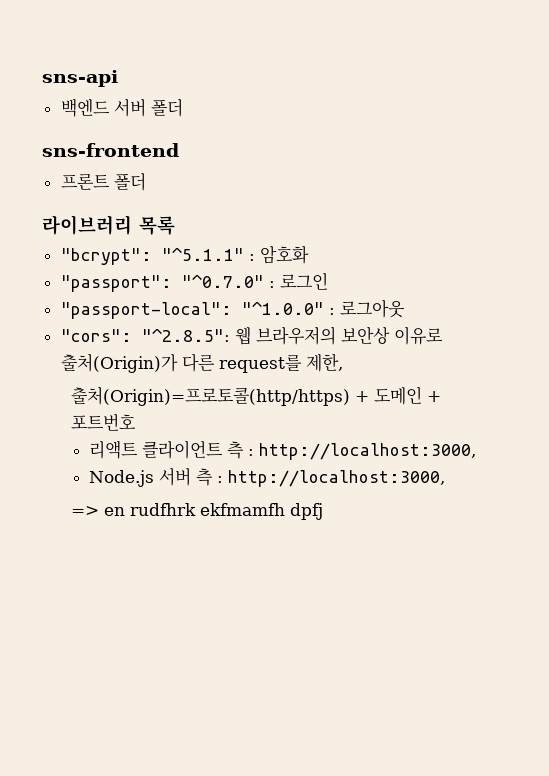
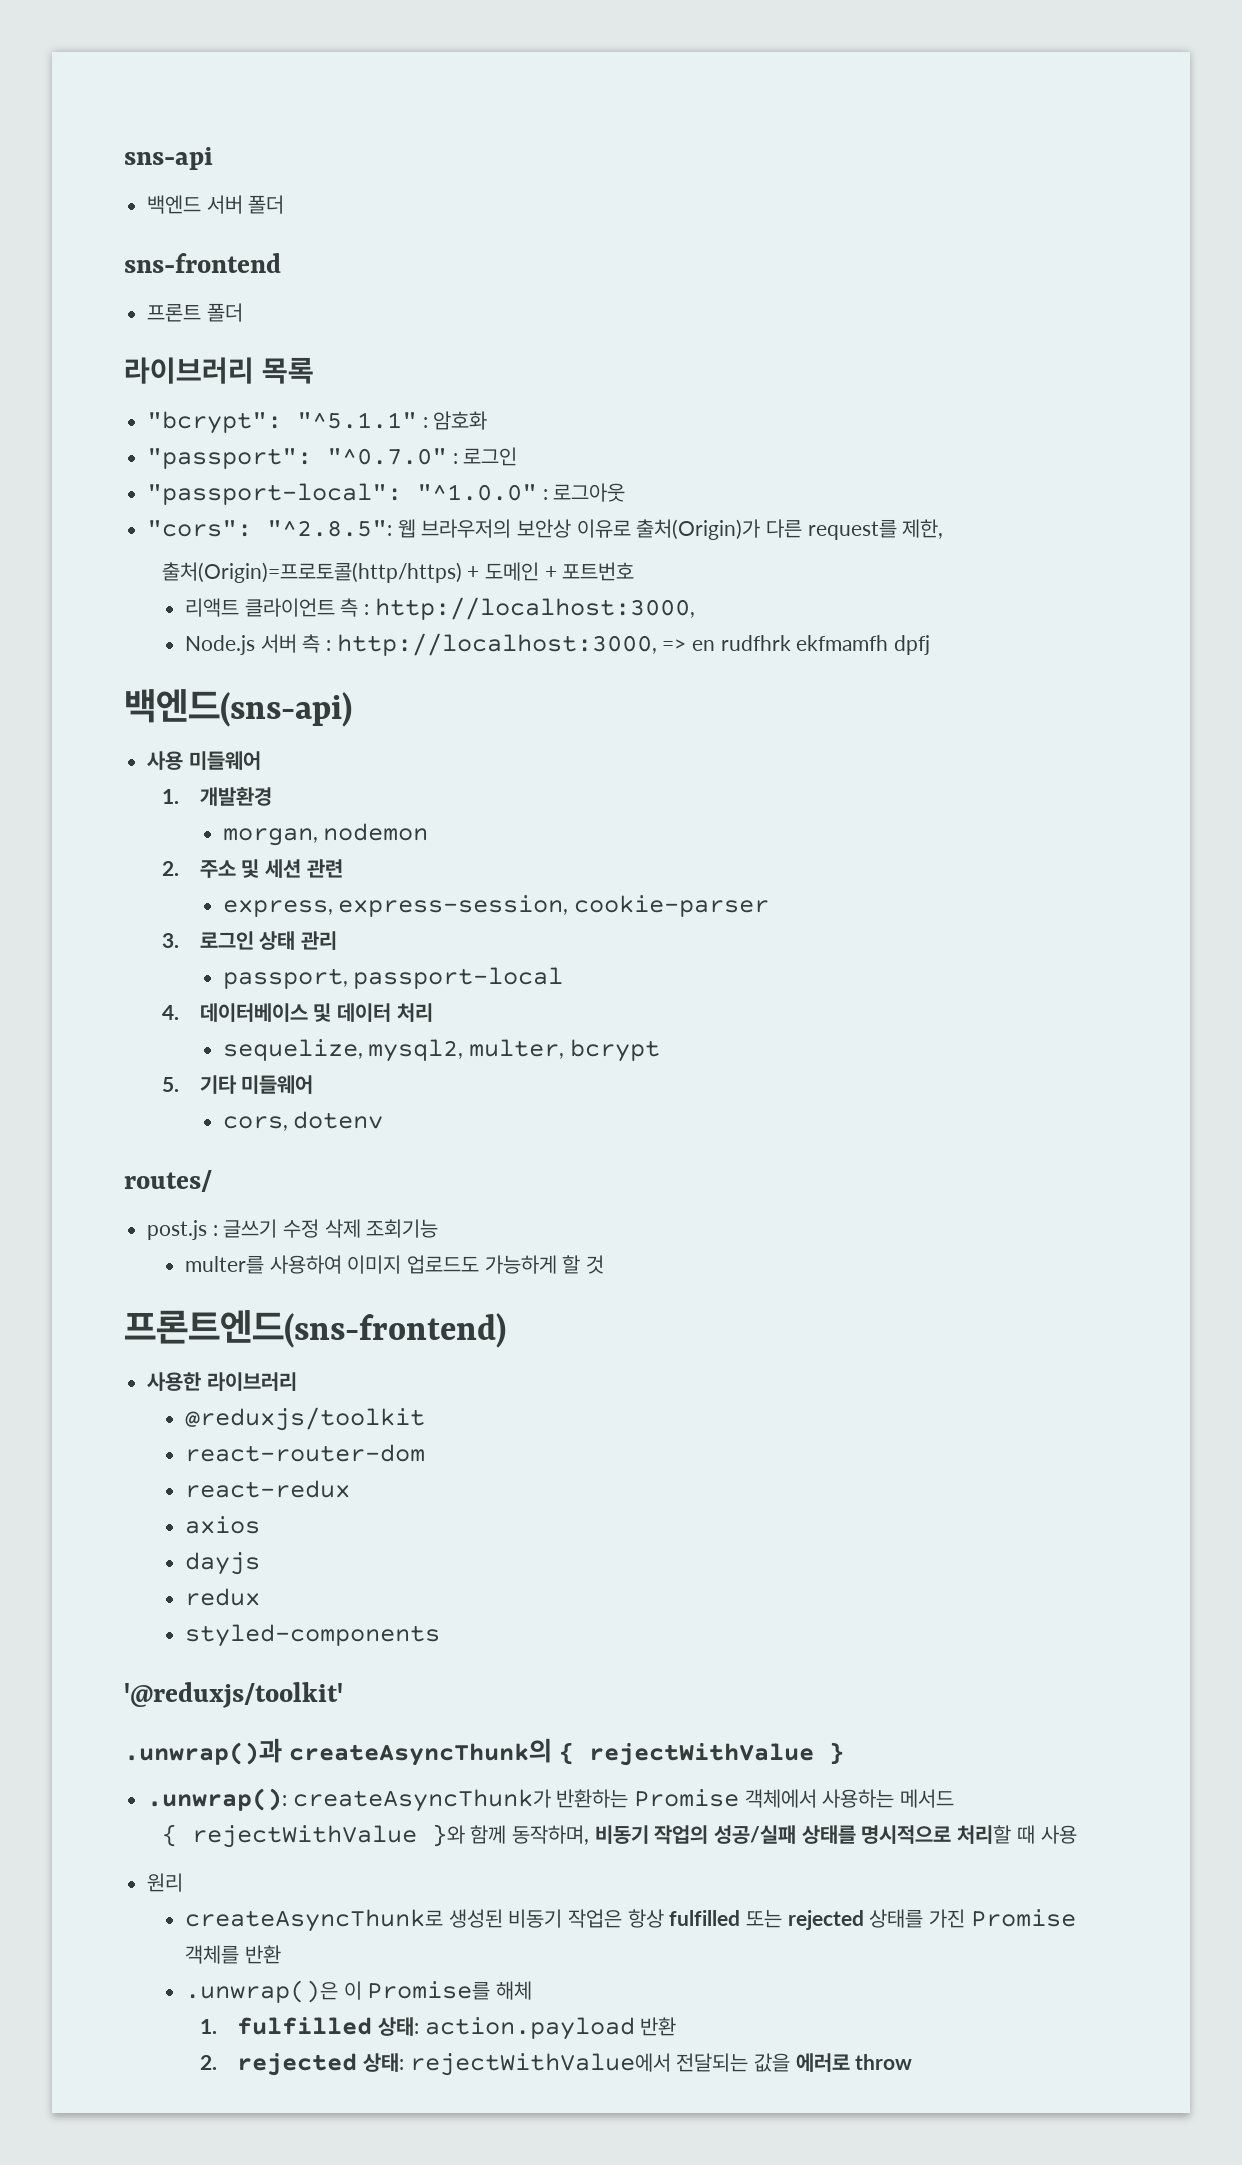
- Node.js 서버 측 : http://localhost:3000,
- => en rudfhrk ekfmamfh dpfj
+ Node.js 서버 측 : http://localhost:3000, => en rudfhrk ekfmamfh dpfj
+ 백엔드(sns-api)
+ 사용 미들웨어
+ 1. 개발환경
+ morgan, nodemon
+ 2. 주소 및 세션 관련
+ express, express-session, cookie-parser
+ 3. 로그인 상태 관리
+ passport, passport-local
+ 4. 데이터베이스 및 데이터 처리
+ sequelize, mysql2, multer, bcrypt
+ 5. 기타 미들웨어
+ cors, dotenv
+ routes/
+ post.js : 글쓰기 수정 삭제 조회기능
+ multer를 사용하여 이미지 업로드도 가능하게 할 것
+ 프론트엔드(sns-frontend)
+ 사용한 라이브러리
+ @reduxjs/toolkit
+ react-router-dom
+ react-redux
+ axios
+ dayjs
+ redux
+ styled-components
+ '@reduxjs/toolkit'
+ .unwrap()과 createAsyncThunk의 { rejectWithValue }
+ .unwrap(): createAsyncThunk가 반환하는 Promise 객체에서 사용하는 메서드
+ { rejectWithValue }와 함께 동작하며, 비동기 작업의 성공/실패 상태를 명시적으로 처리할 때 사용
+ 원리
+ createAsyncThunk로 생성된 비동기 작업은 항상 fulfilled 또는 rejected 상태를 가진 Promise 객체를 반환
+ .unwrap()은 이 Promise를 해체
+ 1. fulfilled 상태: action.payload 반환
+ 2. rejected 상태: rejectWithValue에서 전달되는 값을 에러로 throw

